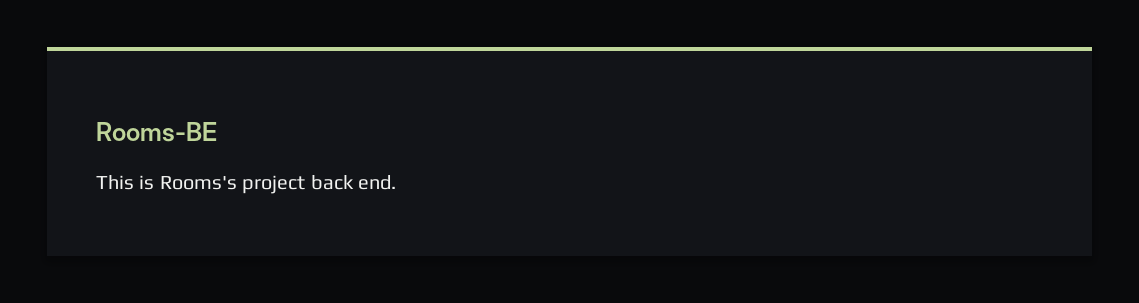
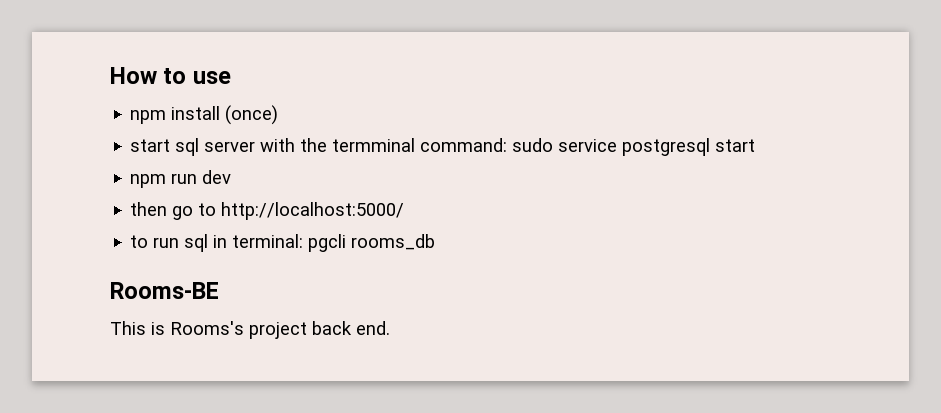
+ How to use
+ npm install (once)
+ start sql server with the termminal command: sudo service postgresql start
+ npm run dev
+ then go to http://localhost:5000/
+ to run sql in terminal: pgcli rooms_db

